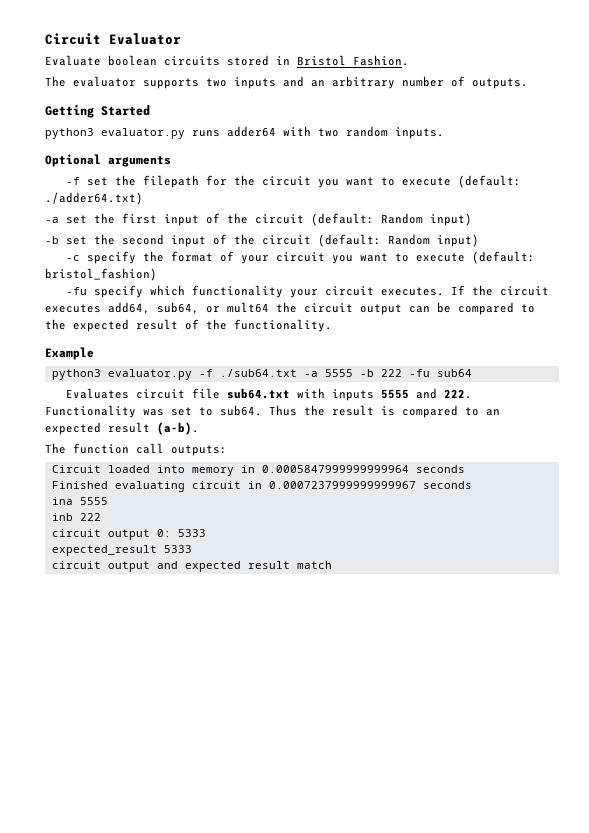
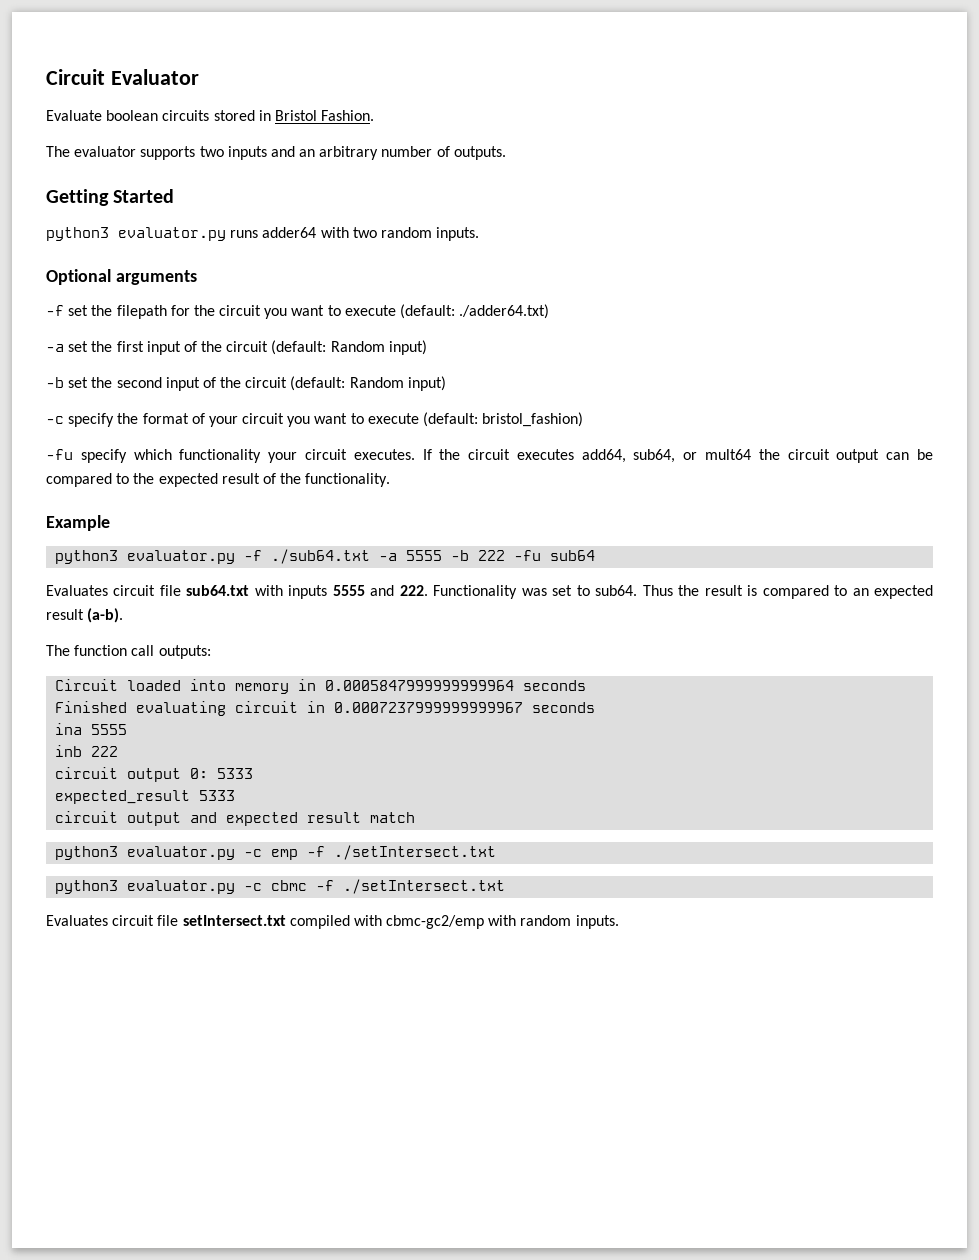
+ python3 evaluator.py -c emp -f ./setIntersect.txt
+ python3 evaluator.py -c cbmc -f ./setIntersect.txt
+ Evaluates circuit file setIntersect.txt compiled with cbmc-gc2/emp with random inputs.

